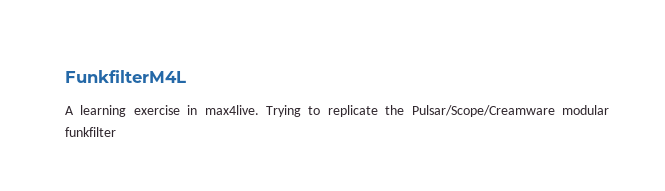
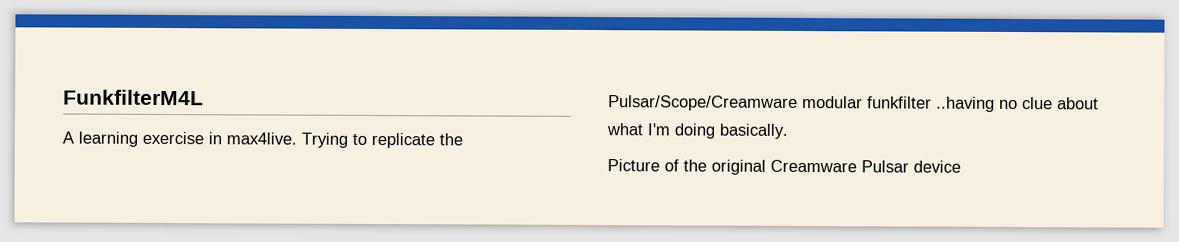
- Trying to replicate the Pulsar/Scope/Creamware modular funkfilter
+ Trying to replicate the Pulsar/Scope/Creamware modular funkfilter ..having no clue about what I'm doing basically.
+ Picture of the original Creamware Pulsar device

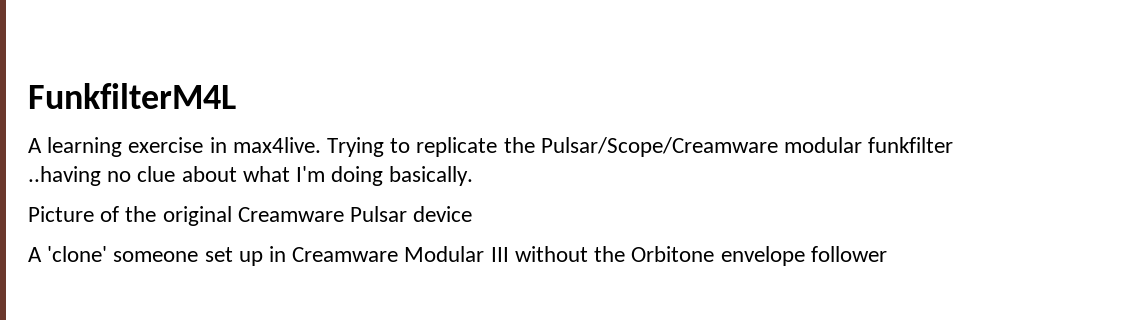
+ A 'clone' someone set up in Creamware Modular III without the Orbitone envelope follower

